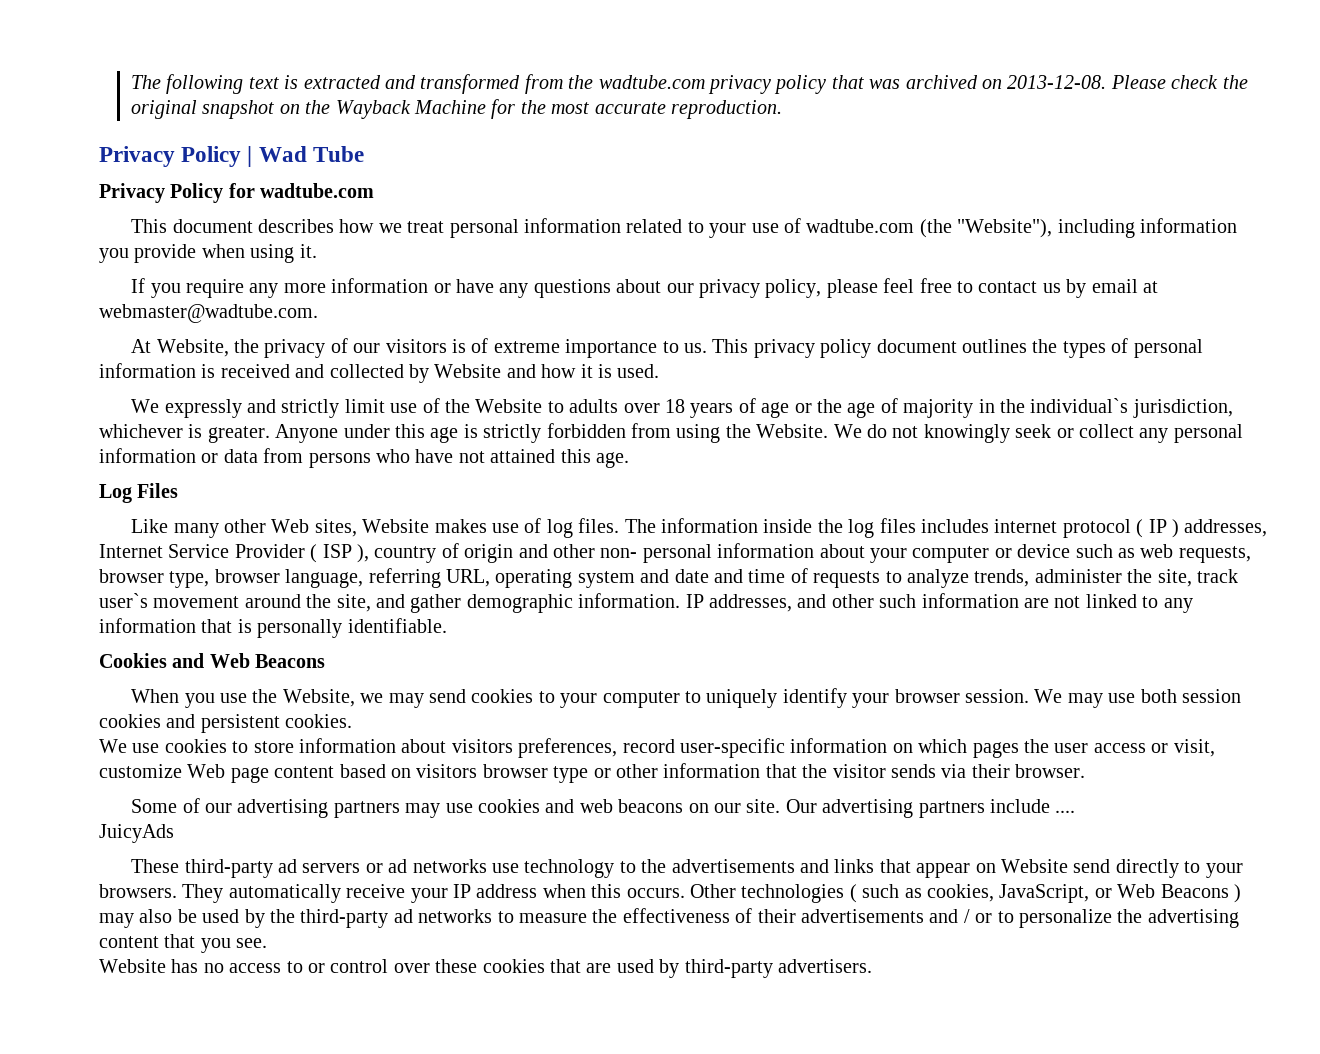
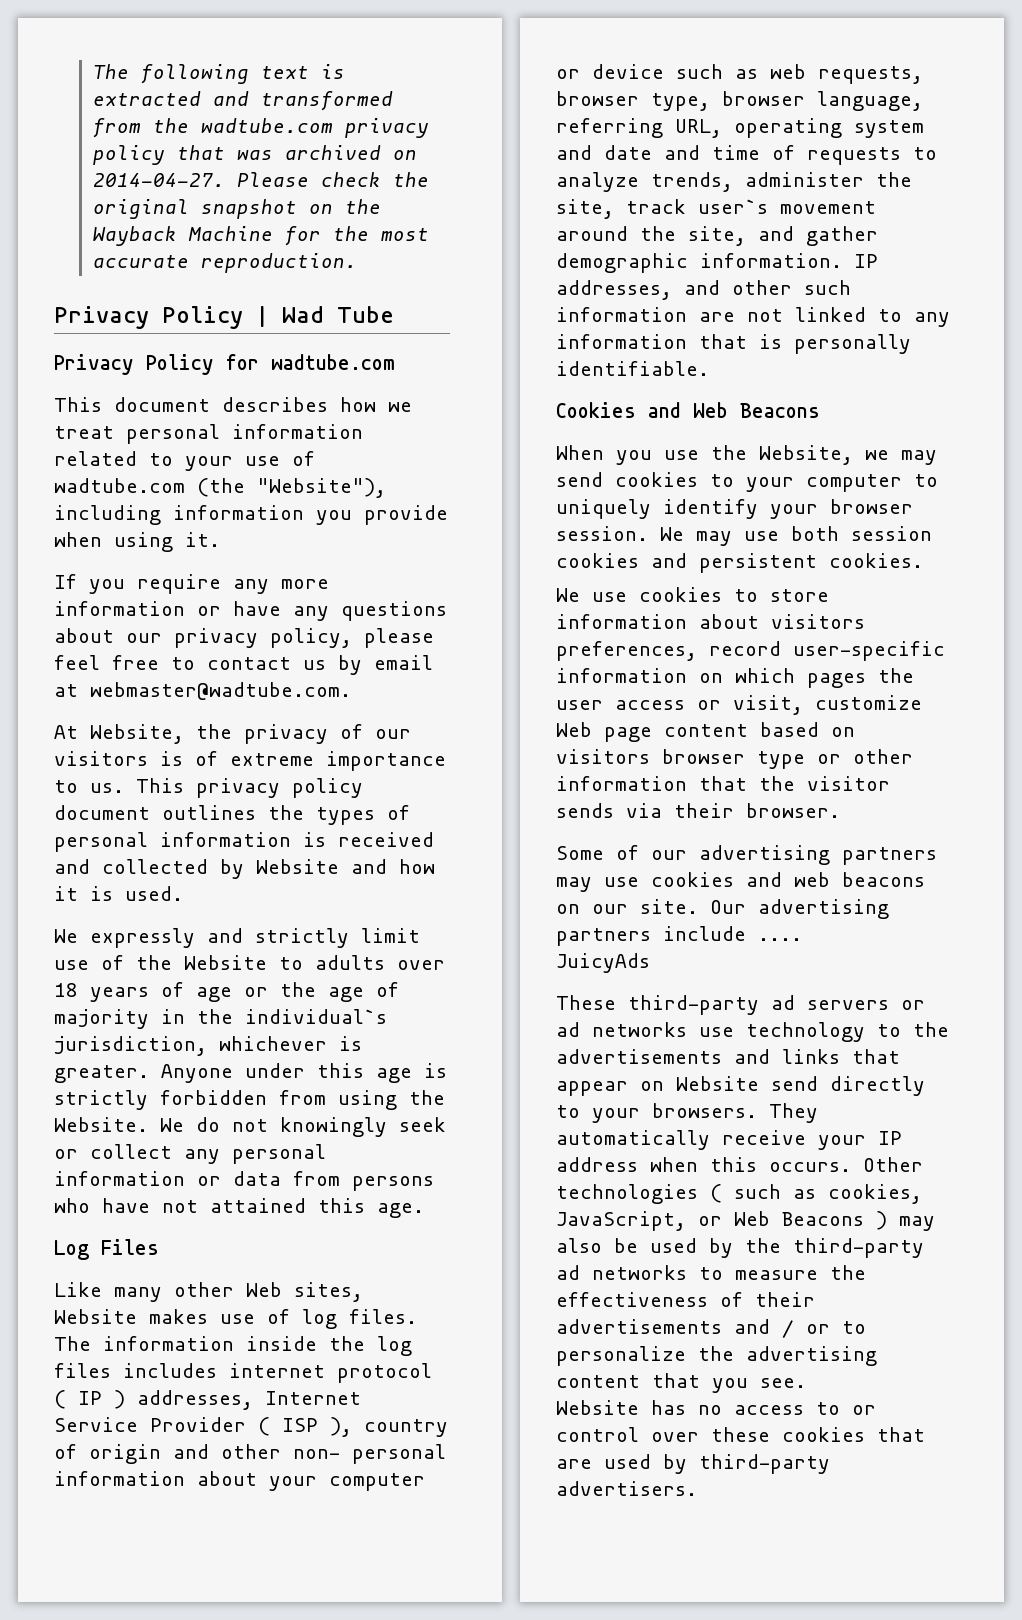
- The following text is extracted and transformed from the wadtube.com privacy policy that was archived on 2013-12-08.
+ The following text is extracted and transformed from the wadtube.com privacy policy that was archived on 2014-04-27.

